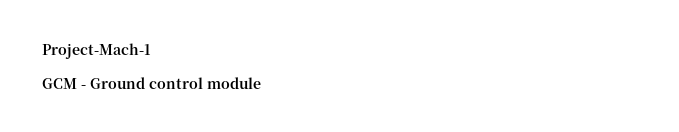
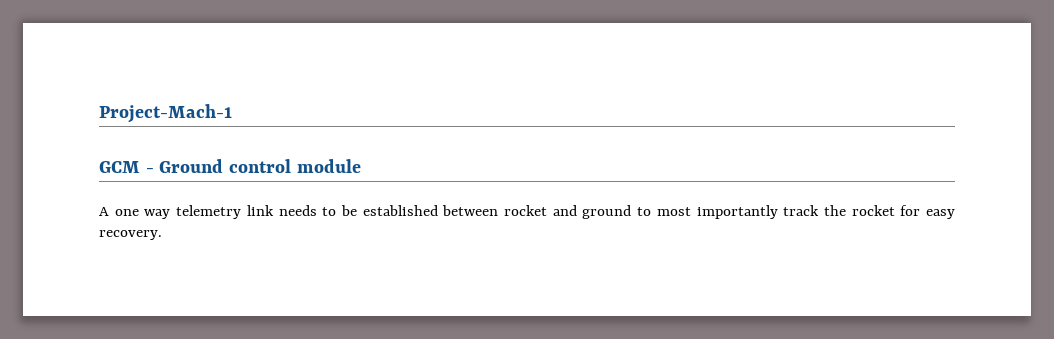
+ A one way telemetry link needs to be established between rocket and ground to most importantly track the rocket for easy recovery.

